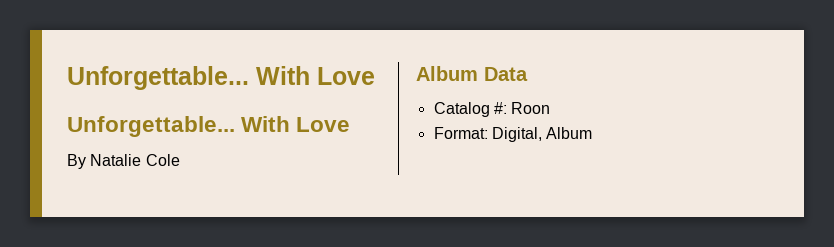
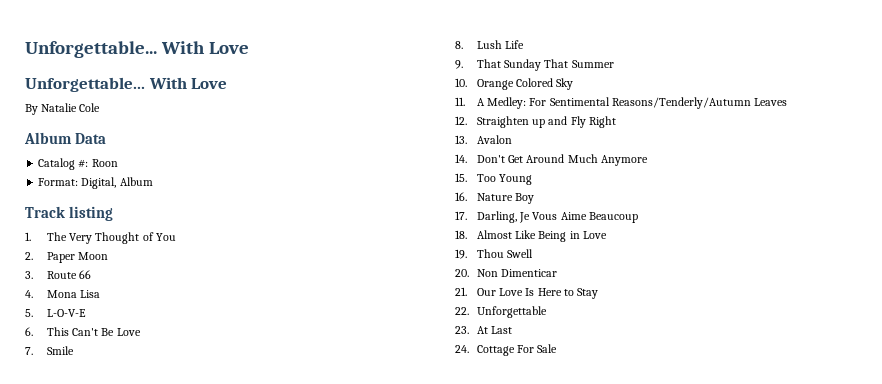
+ Track listing
+ 1. The Very Thought of You
+ 2. Paper Moon
+ 3. Route 66
+ 4. Mona Lisa
+ 5. L-O-V-E
+ 6. This Can't Be Love
+ 7. Smile
+ 8. Lush Life
+ 9. That Sunday That Summer
+ 10. Orange Colored Sky
+ 11. A Medley: For Sentimental Reasons/Tenderly/Autumn Leaves
+ 12. Straighten up and Fly Right
+ 13. Avalon
+ 14. Don't Get Around Much Anymore
+ 15. Too Young
+ 16. Nature Boy
+ 17. Darling, Je Vous Aime Beaucoup
+ 18. Almost Like Being in Love
+ 19. Thou Swell
+ 20. Non Dimenticar
+ 21. Our Love Is Here to Stay
+ 22. Unforgettable
+ 23. At Last
+ 24. Cottage For Sale

